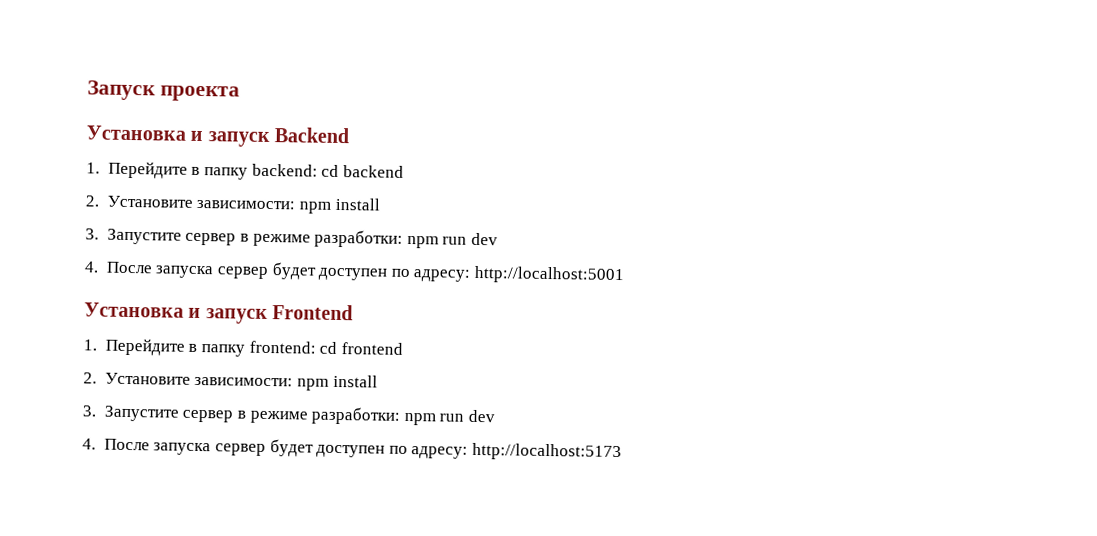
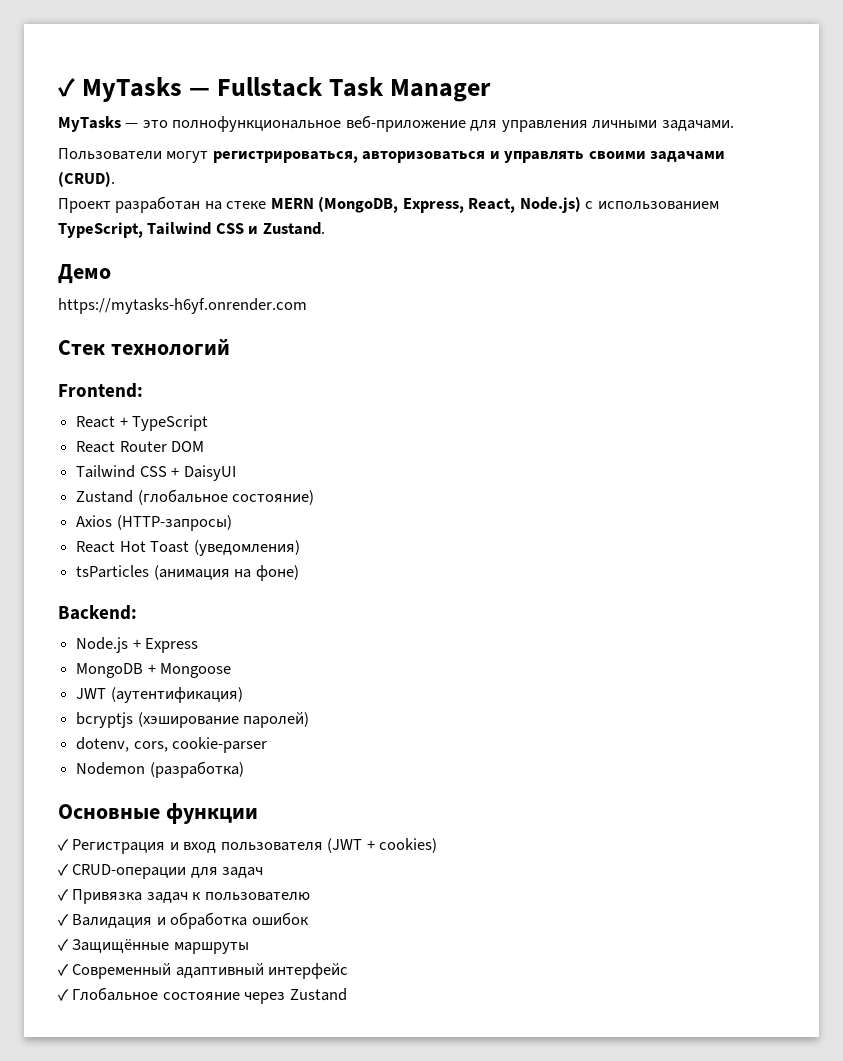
- Запуск проекта
- Установка и запуск Backend
- 1. Перейдите в папку backend: cd backend
- 2. Установите зависимости: npm install
- 3. Запустите сервер в режиме разработки: npm run dev
- 4. После запуска сервер будет доступен по адресу: http://localhost:5001
- Установка и запуск Frontend
- 1. Перейдите в папку frontend: cd frontend
- 2. Установите зависимости: npm install
- 3. Запустите сервер в режиме разработки: npm run dev
- 4. После запуска сервер будет доступен по адресу: http://localhost:5173
+ ✓ MyTasks — Fullstack Task Manager
+ MyTasks — это полнофункциональное веб-приложение для управления личными задачами.
+ Пользователи могут регистрироваться, авторизоваться и управлять своими задачами (CRUD).
+ Проект разработан на стеке MERN (MongoDB, Express, React, Node.js) с использованием TypeScript, Tailwind CSS и Zustand.
+ Демо
+ https://mytasks-h6yf.onrender.com
+ Стек технологий
+ Frontend:
+ React + TypeScript
+ React Router DOM
+ Tailwind CSS + DaisyUI
+ Zustand (глобальное состояние)
+ Axios (HTTP-запросы)
+ React Hot Toast (уведомления)
+ tsParticles (анимация на фоне)
+ Backend:
+ Node.js + Express
+ MongoDB + Mongoose
+ JWT (аутентификация)
+ bcryptjs (хэширование паролей)
+ dotenv, cors, cookie-parser
+ Nodemon (разработка)
+ Основные функции
+ ✓ Регистрация и вход пользователя (JWT + cookies)
+ ✓ CRUD-операции для задач
+ ✓ Привязка задач к пользователю
+ ✓ Валидация и обработка ошибок
+ ✓ Защищённые маршруты
+ ✓ Современный адаптивный интерфейс
+ ✓ Глобальное состояние через Zustand

